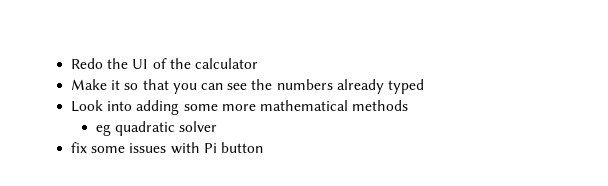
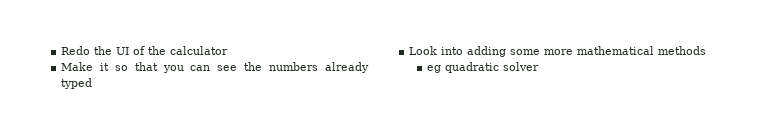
- fix some issues with Pi button

